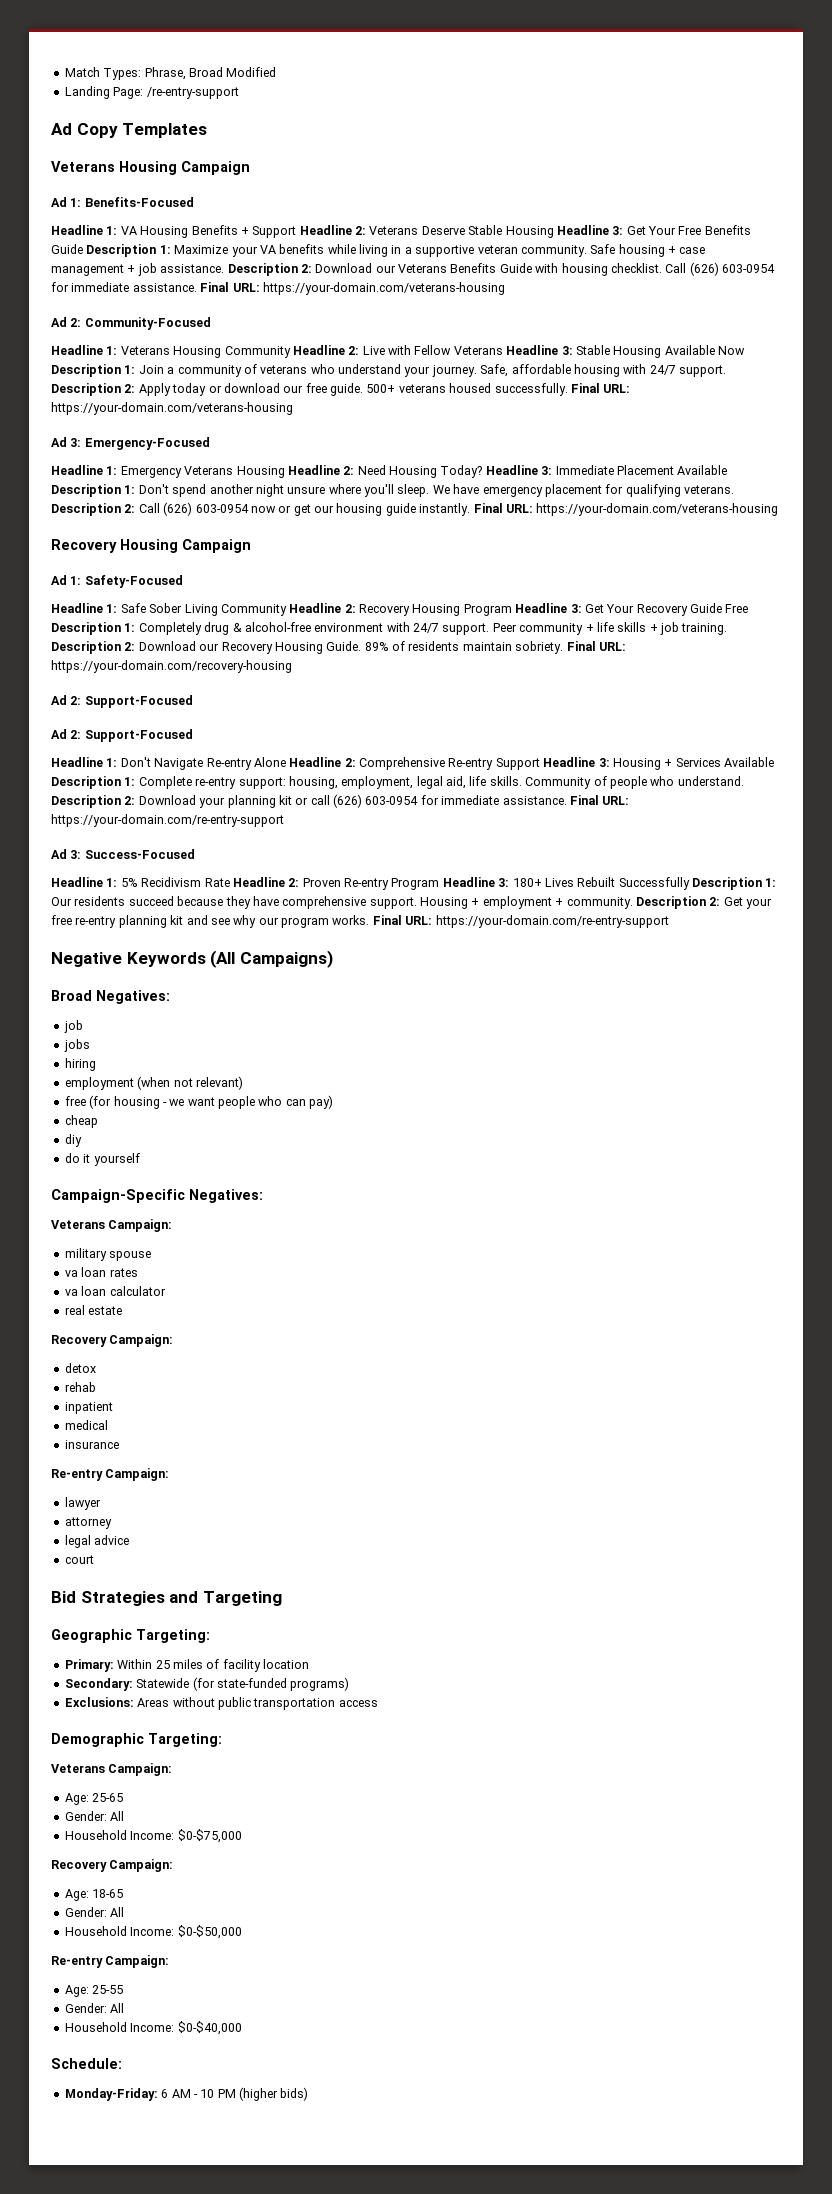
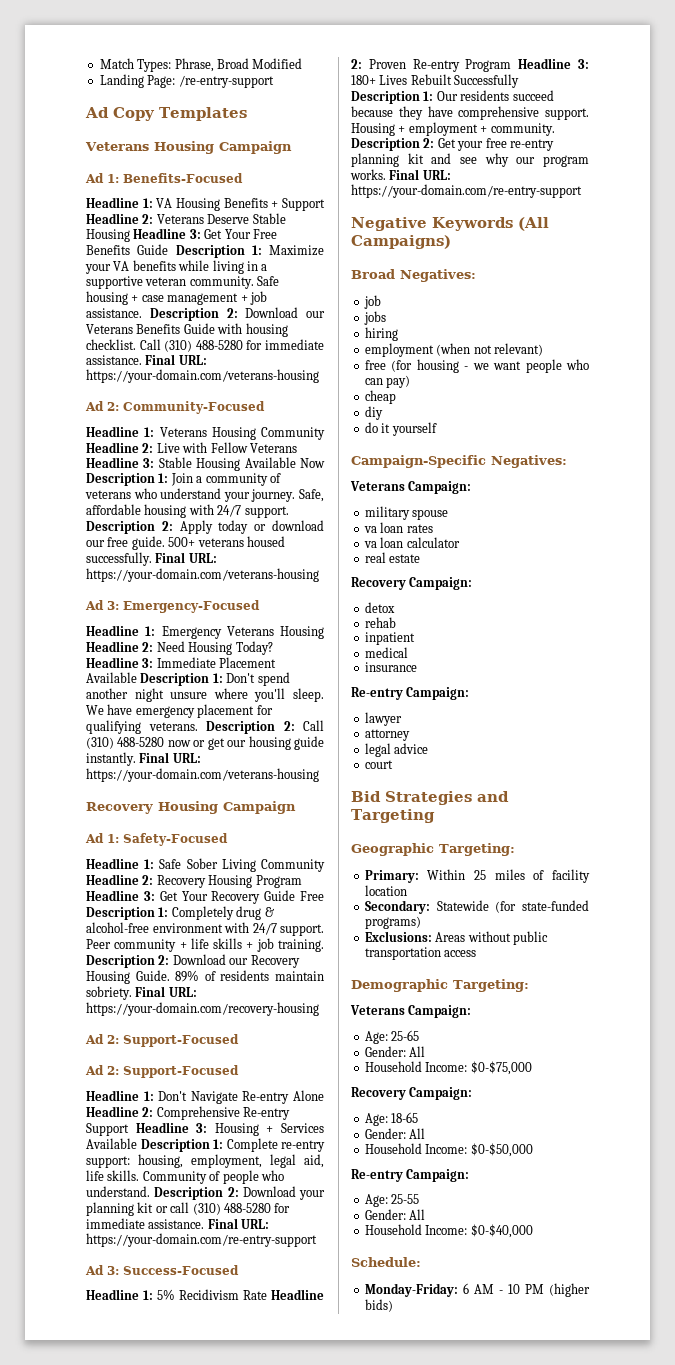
- Call (626) 603-0954 for immediate assistance.
+ Call (310) 488-5280 for immediate assistance.
- Description 2: Call (626) 603-0954 now or get our housing guide instantly.
+ Description 2: Call (310) 488-5280 now or get our housing guide instantly.
- Description 2: Download your planning kit or call (626) 603-0954 for immediate assistance.
+ Description 2: Download your planning kit or call (310) 488-5280 for immediate assistance.

